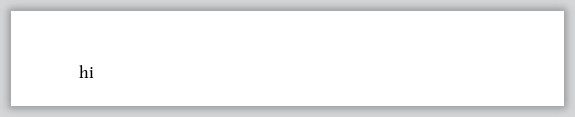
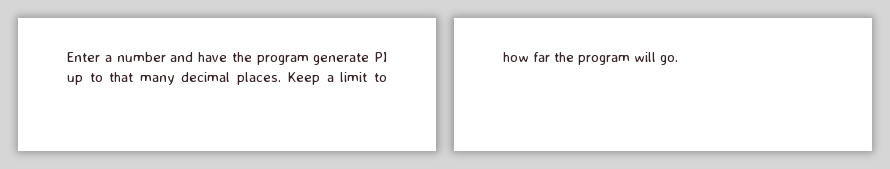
- hi
+ Enter a number and have the program generate PI up to that many decimal places. Keep a limit to how far the program will go.

